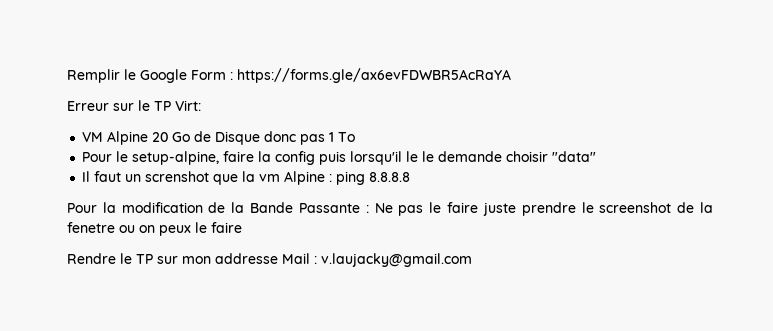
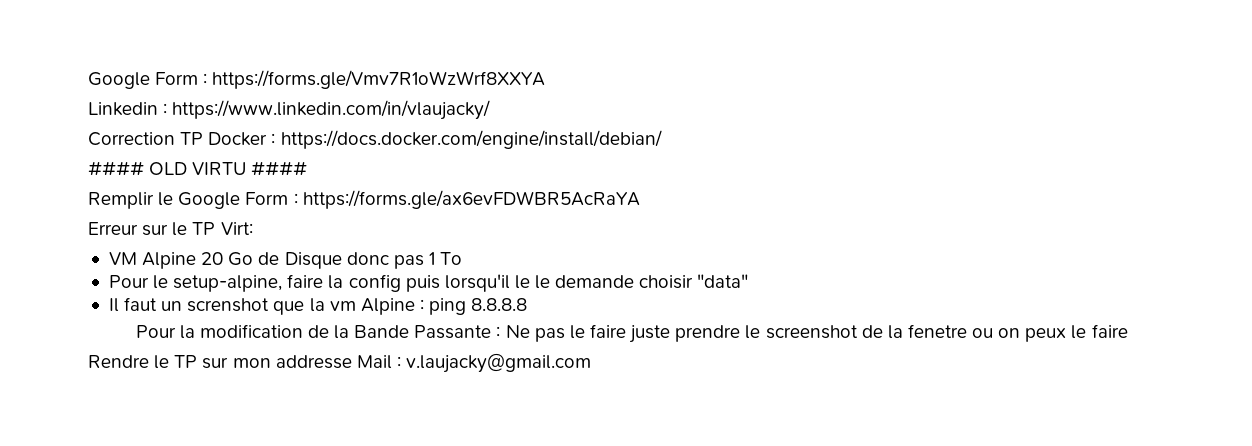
+ Google Form : https://forms.gle/Vmv7R1oWzWrf8XXYA
+ Linkedin : https://www.linkedin.com/in/vlaujacky/
+ Correction TP Docker : https://docs.docker.com/engine/install/debian/
+ #### OLD VIRTU ####

